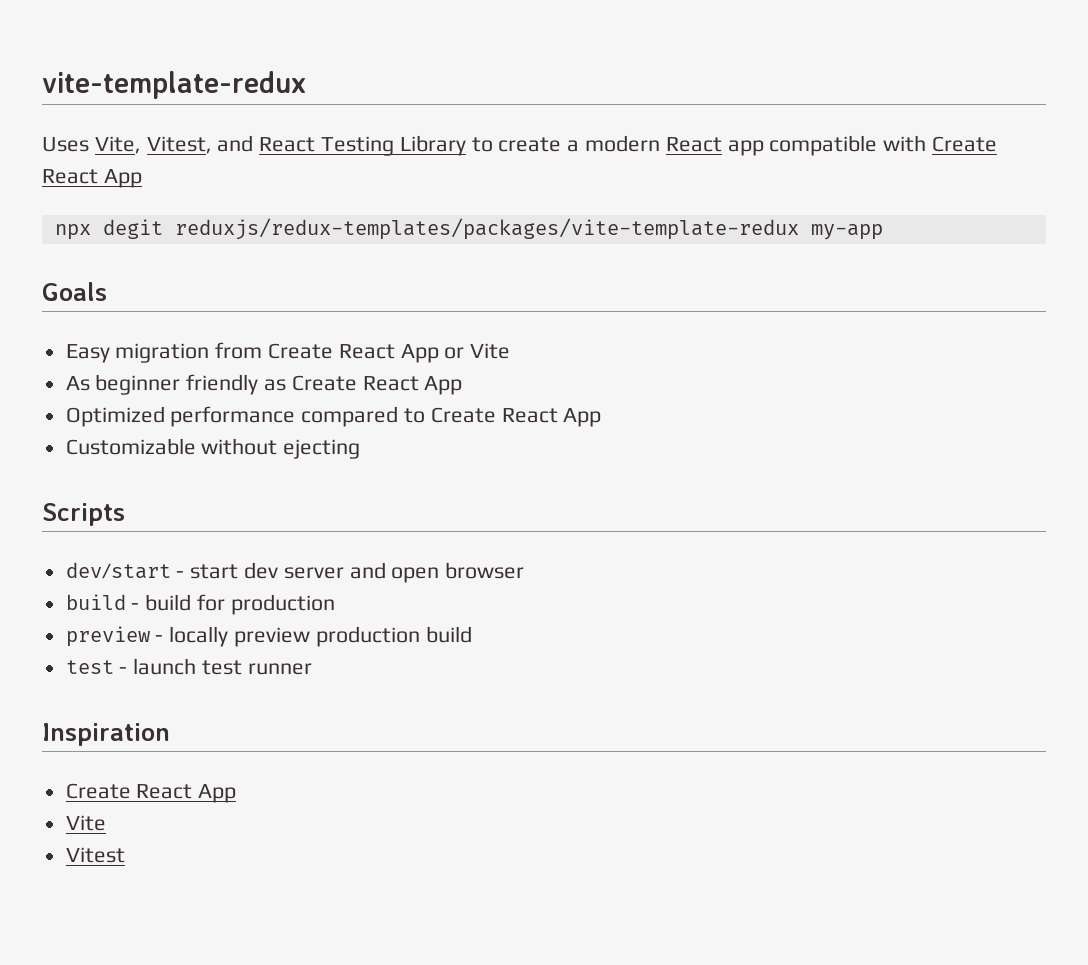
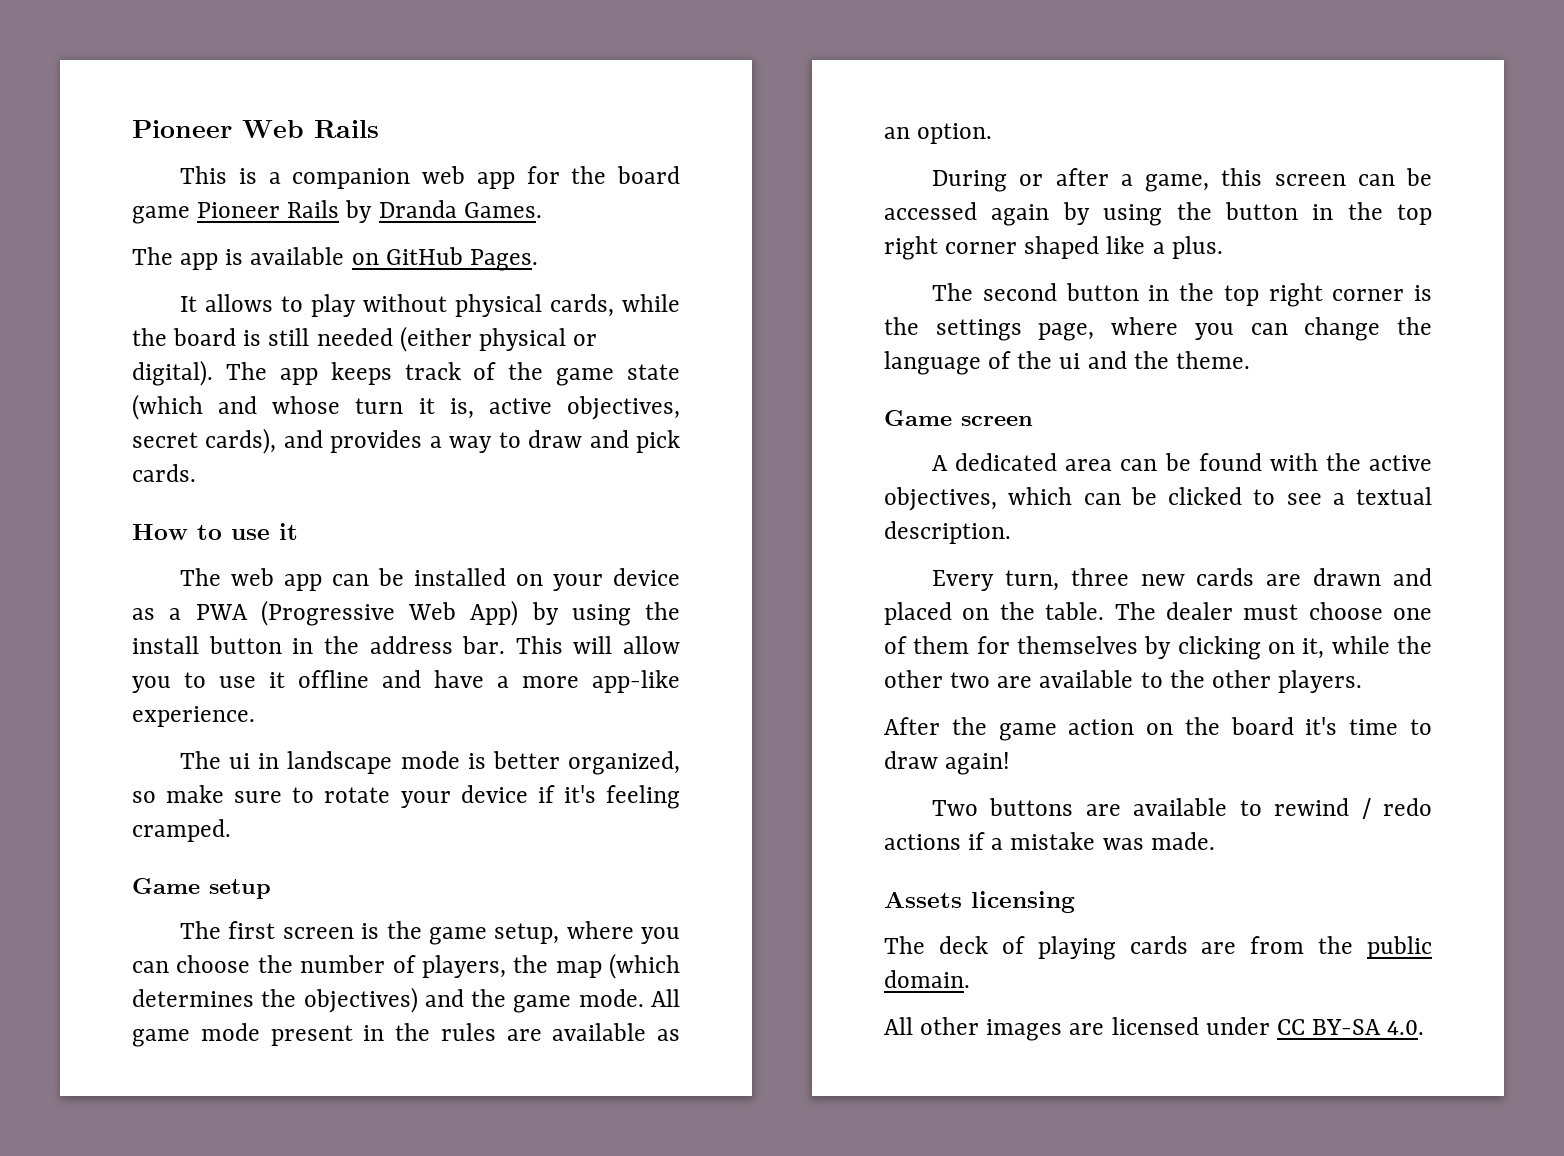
- vite-template-redux
- Uses Vite, Vitest, and React Testing Library to create a modern React app compatible with Create React App
- npx degit reduxjs/redux-templates/packages/vite-template-redux my-app
- Goals
- Easy migration from Create React App or Vite
- As beginner friendly as Create React App
- Optimized performance compared to Create React App
- Customizable without ejecting
- Scripts
- dev/start - start dev server and open browser
- build - build for production
- preview - locally preview production build
- test - launch test runner
- Inspiration
- Create React App
- Vite
- Vitest
+ Pioneer Web Rails
+ This is a companion web app for the board game Pioneer Rails by Dranda Games.
+ The app is available on GitHub Pages.
+ It allows to play without physical cards, while the board is still needed (either physical or digital). The app keeps track of the game state (which and whose turn it is, active objectives, secret cards), and provides a way to draw and pick cards.
+ How to use it
+ The web app can be installed on your device as a PWA (Progressive Web App) by using the install button in the address bar. This will allow you to use it offline and have a more app-like experience.
+ The ui in landscape mode is better organized, so make sure to rotate your device if it's feeling cramped.
+ Game setup
+ The first screen is the game setup, where you can choose the number of players, the map (which determines the objectives) and the game mode. All game mode present in the rules are available as an option.
+ During or after a game, this screen can be accessed again by using the button in the top right corner shaped like a plus.
+ The second button in the top right corner is the settings page, where you can change the language of the ui and the theme.
+ Game screen
+ A dedicated area can be found with the active objectives, which can be clicked to see a textual description.
+ Every turn, three new cards are drawn and placed on the table. The dealer must choose one of them for themselves by clicking on it, while the other two are available to the other players.
+ After the game action on the board it's time to draw again!
+ Two buttons are available to rewind / redo actions if a mistake was made.
+ Assets licensing
+ The deck of playing cards are from the public domain.
+ All other images are licensed under CC BY-SA 4.0.

